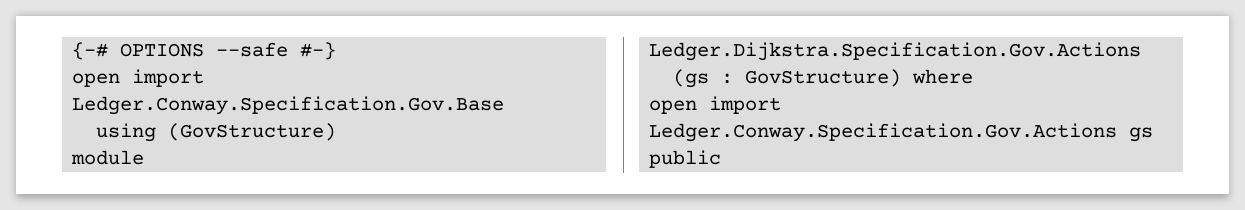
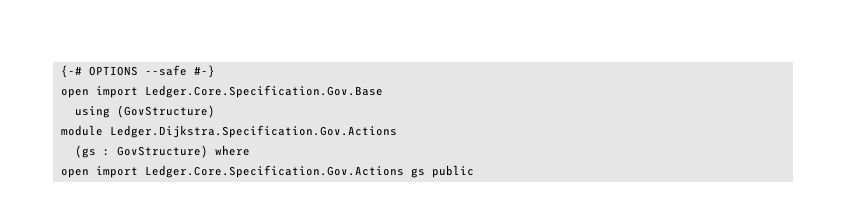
- open import Ledger.Conway.Specification.Gov.Base
+ open import Ledger.Core.Specification.Gov.Base
- open import Ledger.Conway.Specification.Gov.Actions gs public
+ open import Ledger.Core.Specification.Gov.Actions gs public

